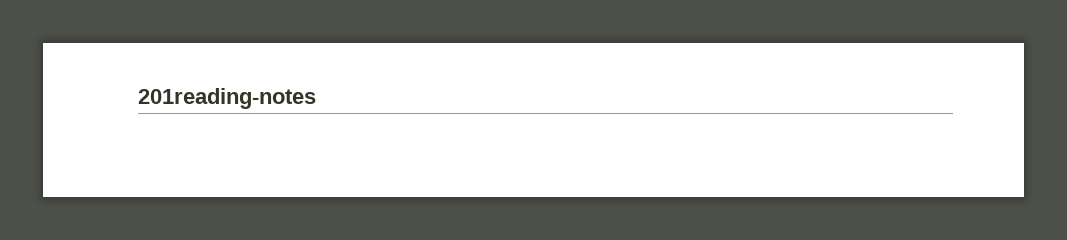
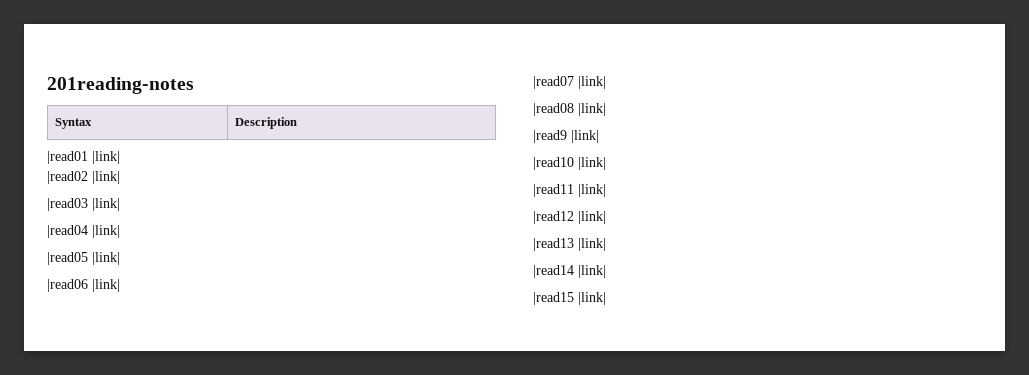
+ Syntax | Description
+ |read01 |link|
+ |read02 |link|
+ |read03 |link|
+ |read04 |link|
+ |read05 |link|
+ |read06 |link|
+ |read07 |link|
+ |read08 |link|
+ |read9 |link|
+ |read10 |link|
+ |read11 |link|
+ |read12 |link|
+ |read13 |link|
+ |read14 |link|
+ |read15 |link|

